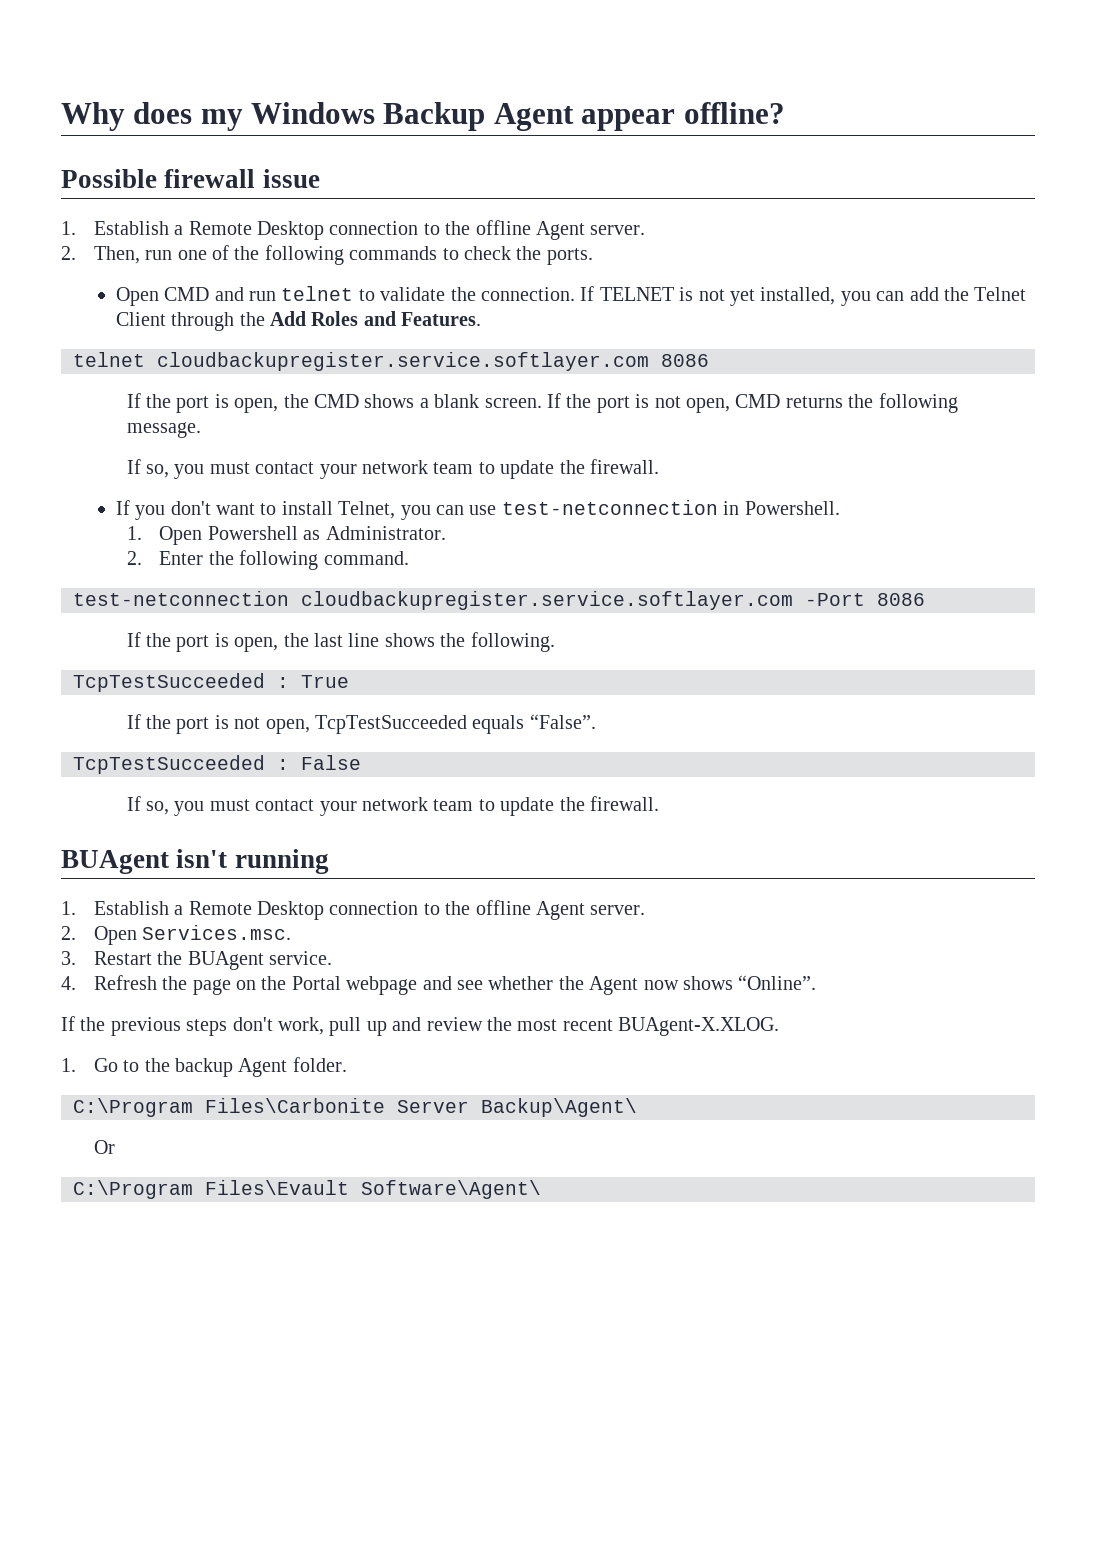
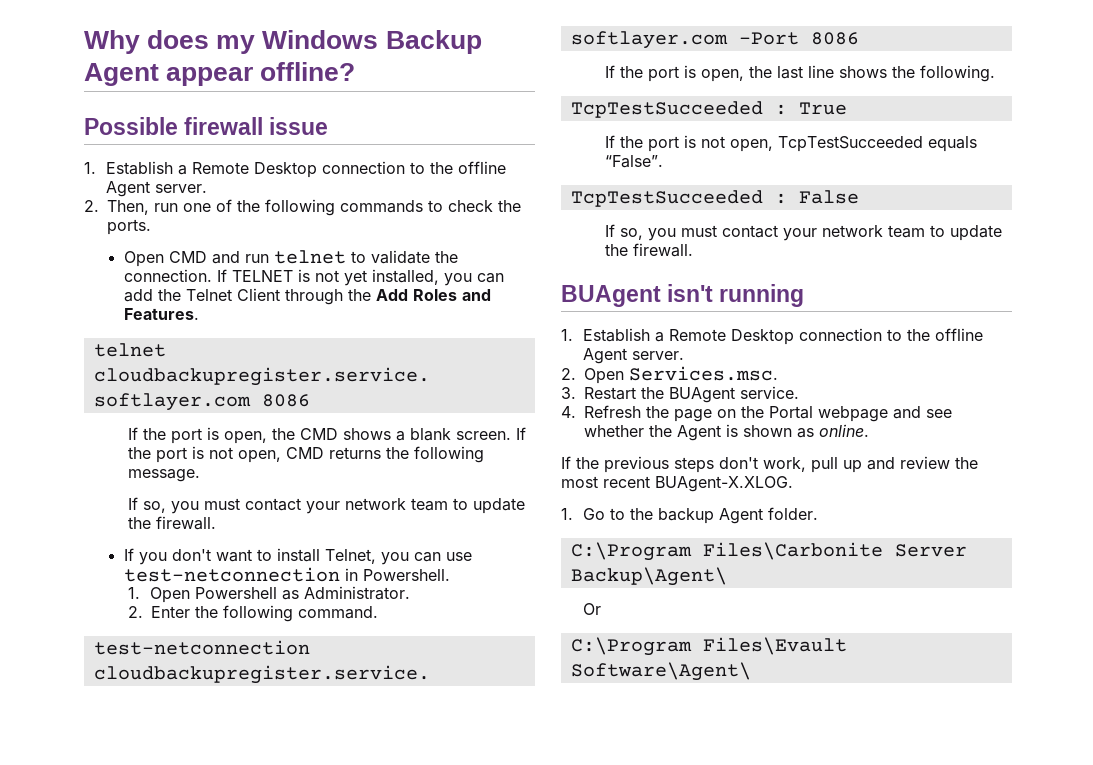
- 4. Refresh the page on the Portal webpage and see whether the Agent now shows “Online”.
+ 4. Refresh the page on the Portal webpage and see whether the Agent is shown as online.

